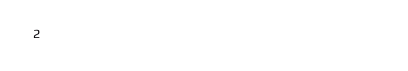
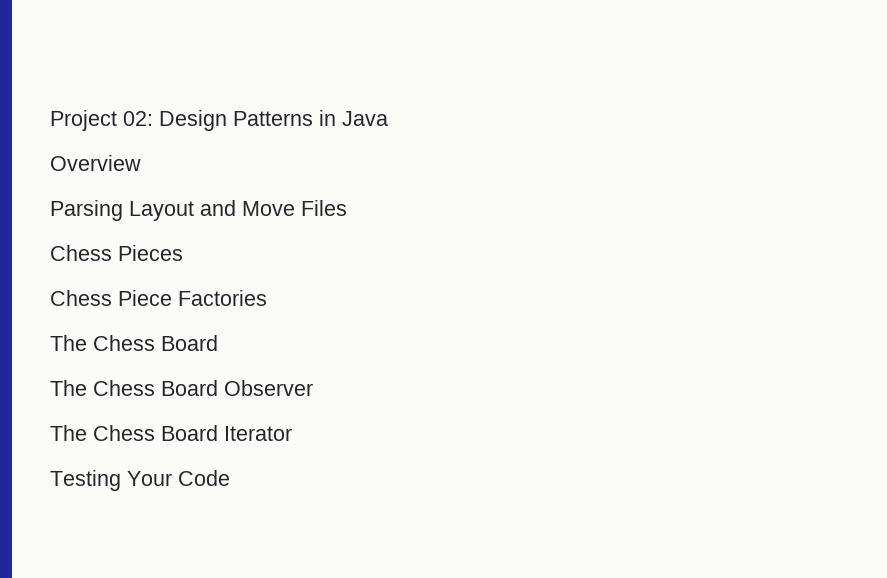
- 2
+ Project 02: Design Patterns in Java
+ Overview
+ Parsing Layout and Move Files
+ Chess Pieces
+ Chess Piece Factories
+ The Chess Board
+ The Chess Board Observer
+ The Chess Board Iterator
+ Testing Your Code

